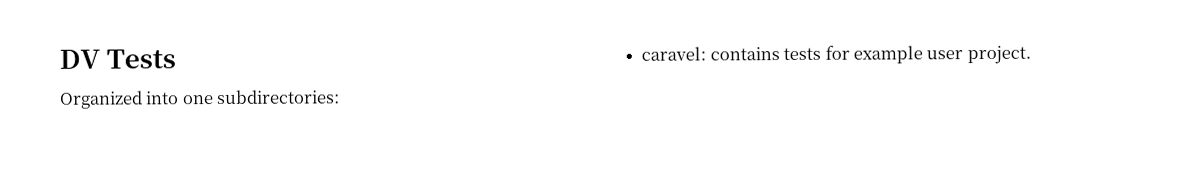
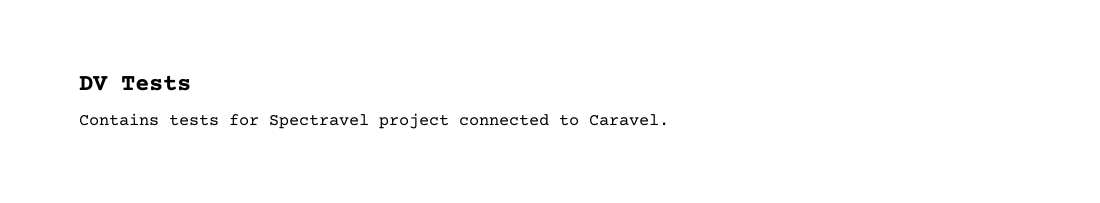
- Organized into one subdirectories:
- caravel: contains tests for example user project.
+ Contains tests for Spectravel project connected to Caravel.

